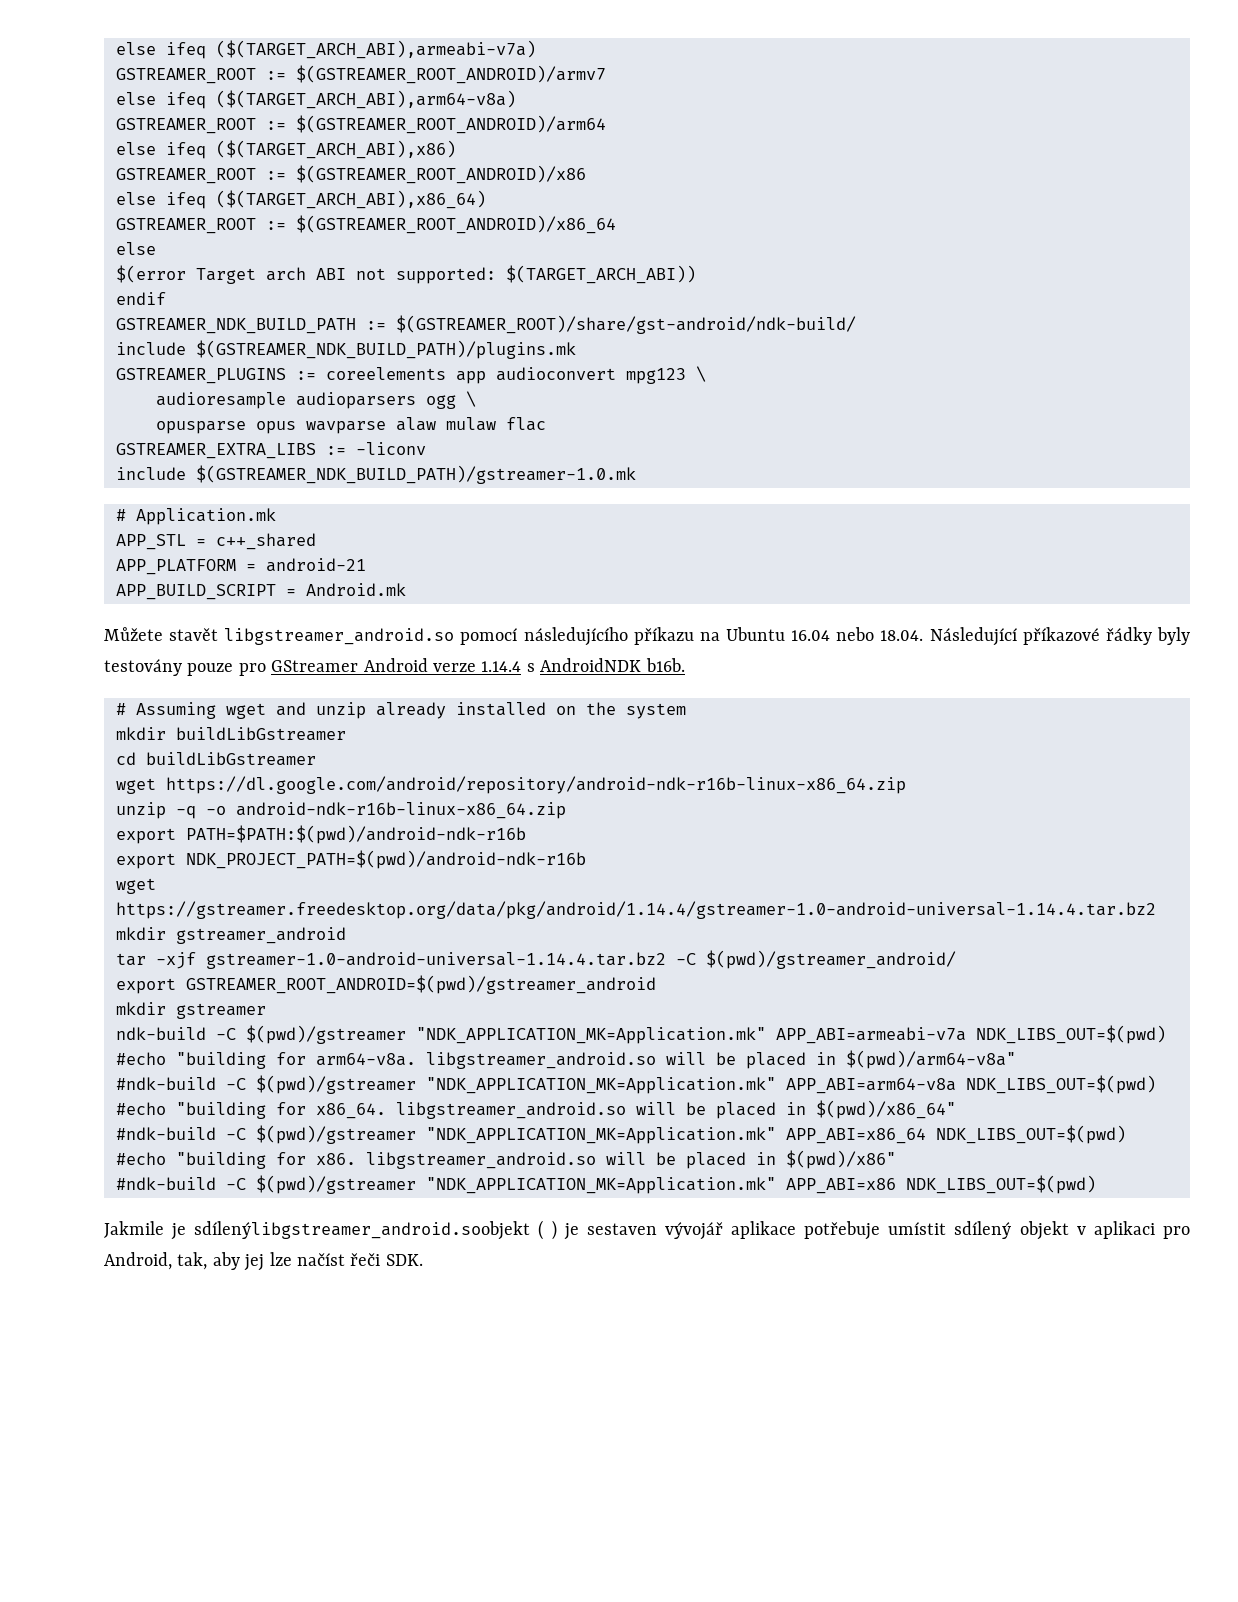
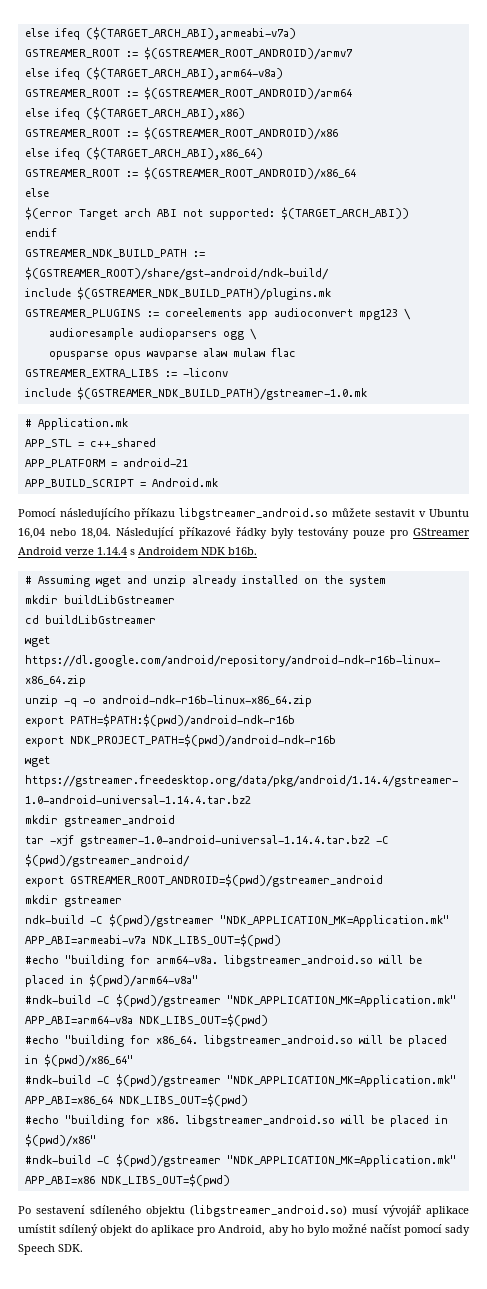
- Můžete stavět libgstreamer_android.so pomocí následujícího příkazu na Ubuntu 16.04 nebo 18.04. Následující příkazové řádky byly testovány pouze pro GStreamer Android verze 1.14.4 s AndroidNDK b16b.
+ Pomocí následujícího příkazu libgstreamer_android.so můžete sestavit v Ubuntu 16,04 nebo 18,04. Následující příkazové řádky byly testovány pouze pro GStreamer Android verze 1.14.4 s Androidem NDK b16b.
- Jakmile je sdílenýlibgstreamer_android.soobjekt ( ) je sestaven vývojář aplikace potřebuje umístit sdílený objekt v aplikaci pro Android, tak, aby jej lze načíst řeči SDK.
+ Po sestavení sdíleného objektu (libgstreamer_android.so) musí vývojář aplikace umístit sdílený objekt do aplikace pro Android, aby ho bylo možné načíst pomocí sady Speech SDK.

